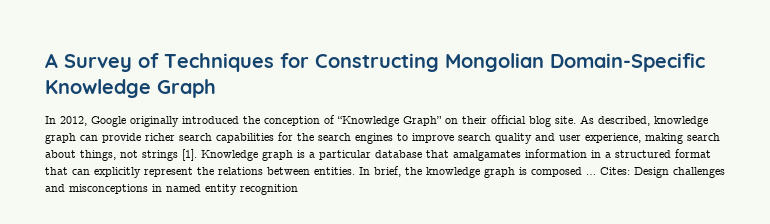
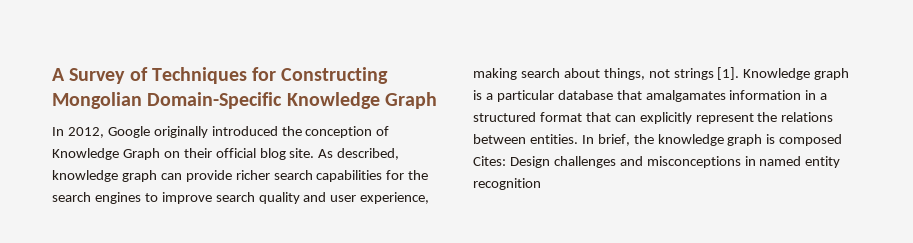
- In 2012, Google originally introduced the conception of “Knowledge Graph” on their official blog site.
+ In 2012, Google originally introduced the conception of Knowledge Graph on their official blog site.
- In brief, the knowledge graph is composed … Cites: Design challenges and misconceptions in named entity recognition
+ In brief, the knowledge graph is composed Cites: Design challenges and misconceptions in named entity recognition

